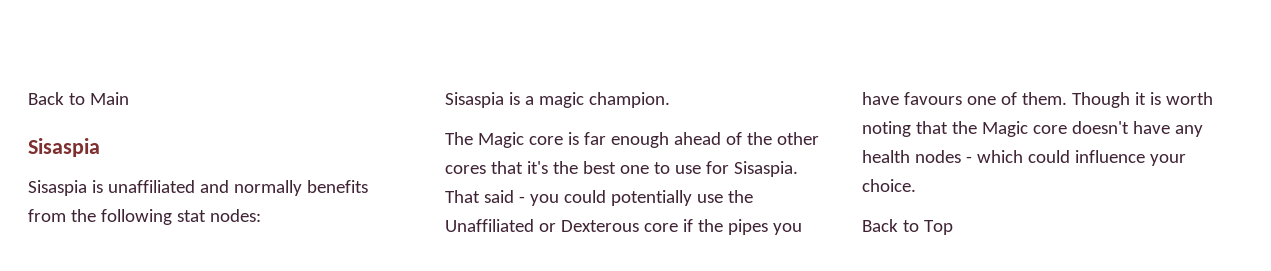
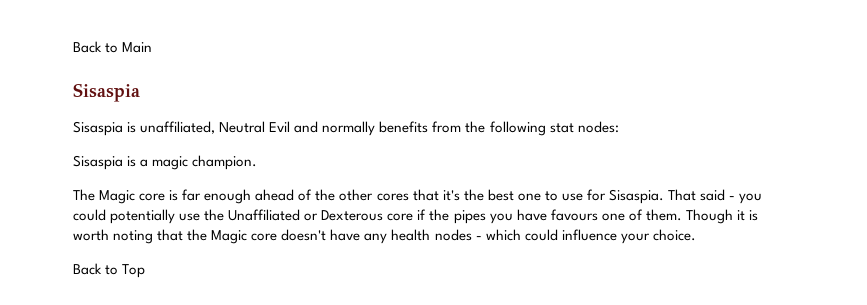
- Sisaspia is unaffiliated and normally benefits from the following stat nodes:
+ Sisaspia is unaffiliated, Neutral Evil and normally benefits from the following stat nodes:

